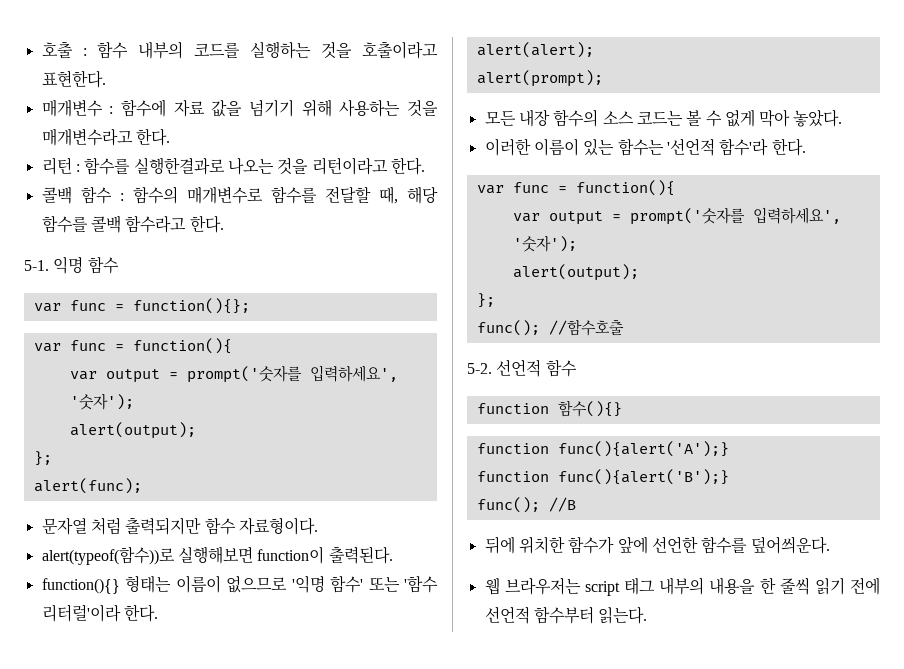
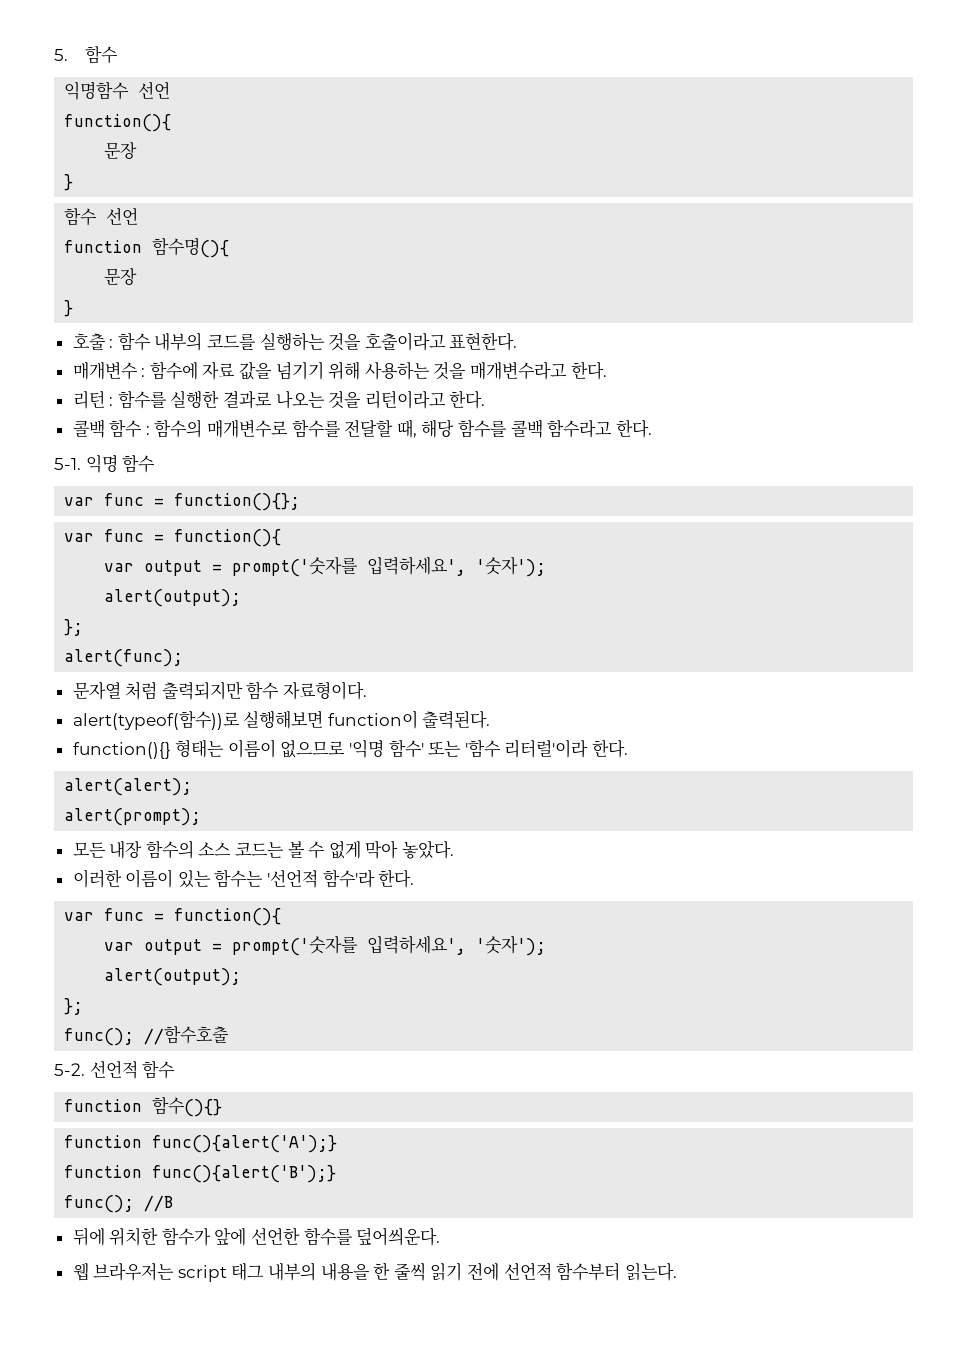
+ 5. 함수
+ 익명함수 선언
+ function(){
+ 문장
+ }
+ 함수 선언
+ function 함수명(){
+ 문장
+ }
- 리턴 : 함수를 실행한결과로 나오는 것을 리턴이라고 한다.
+ 리턴 : 함수를 실행한 결과로 나오는 것을 리턴이라고 한다.

